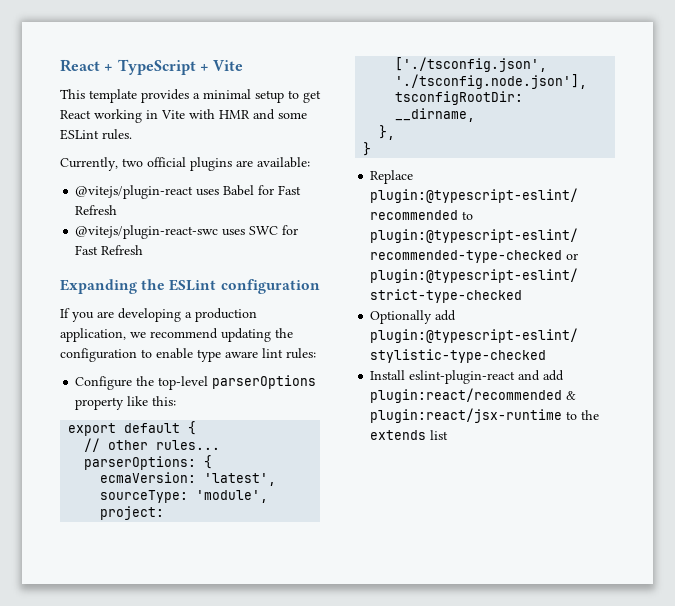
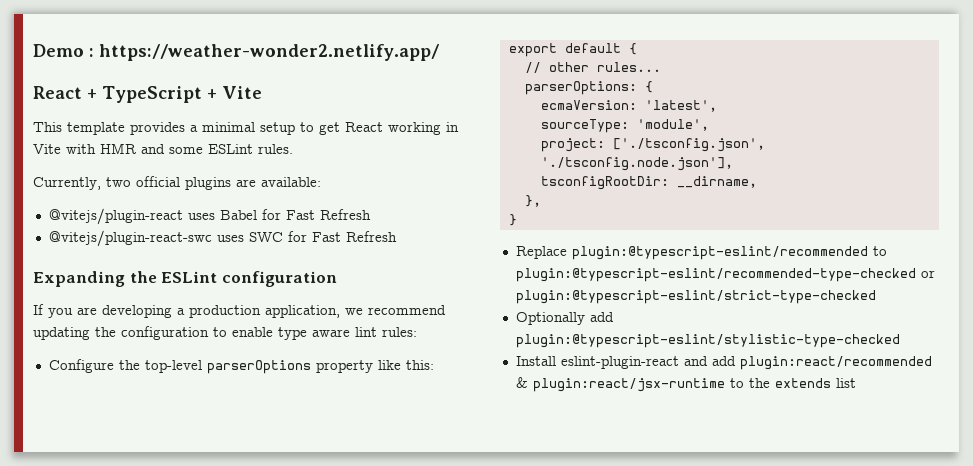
+ Demo : https://weather-wonder2.netlify.app/

